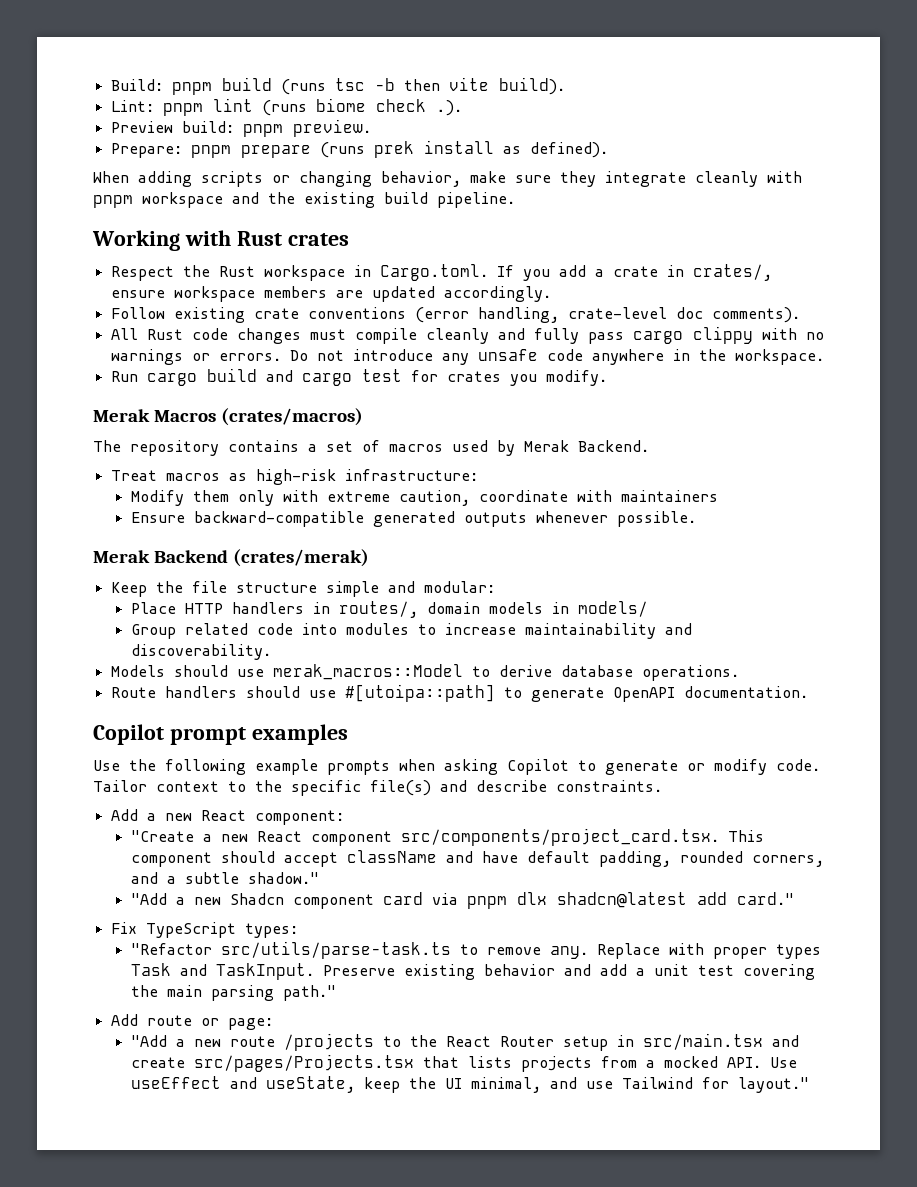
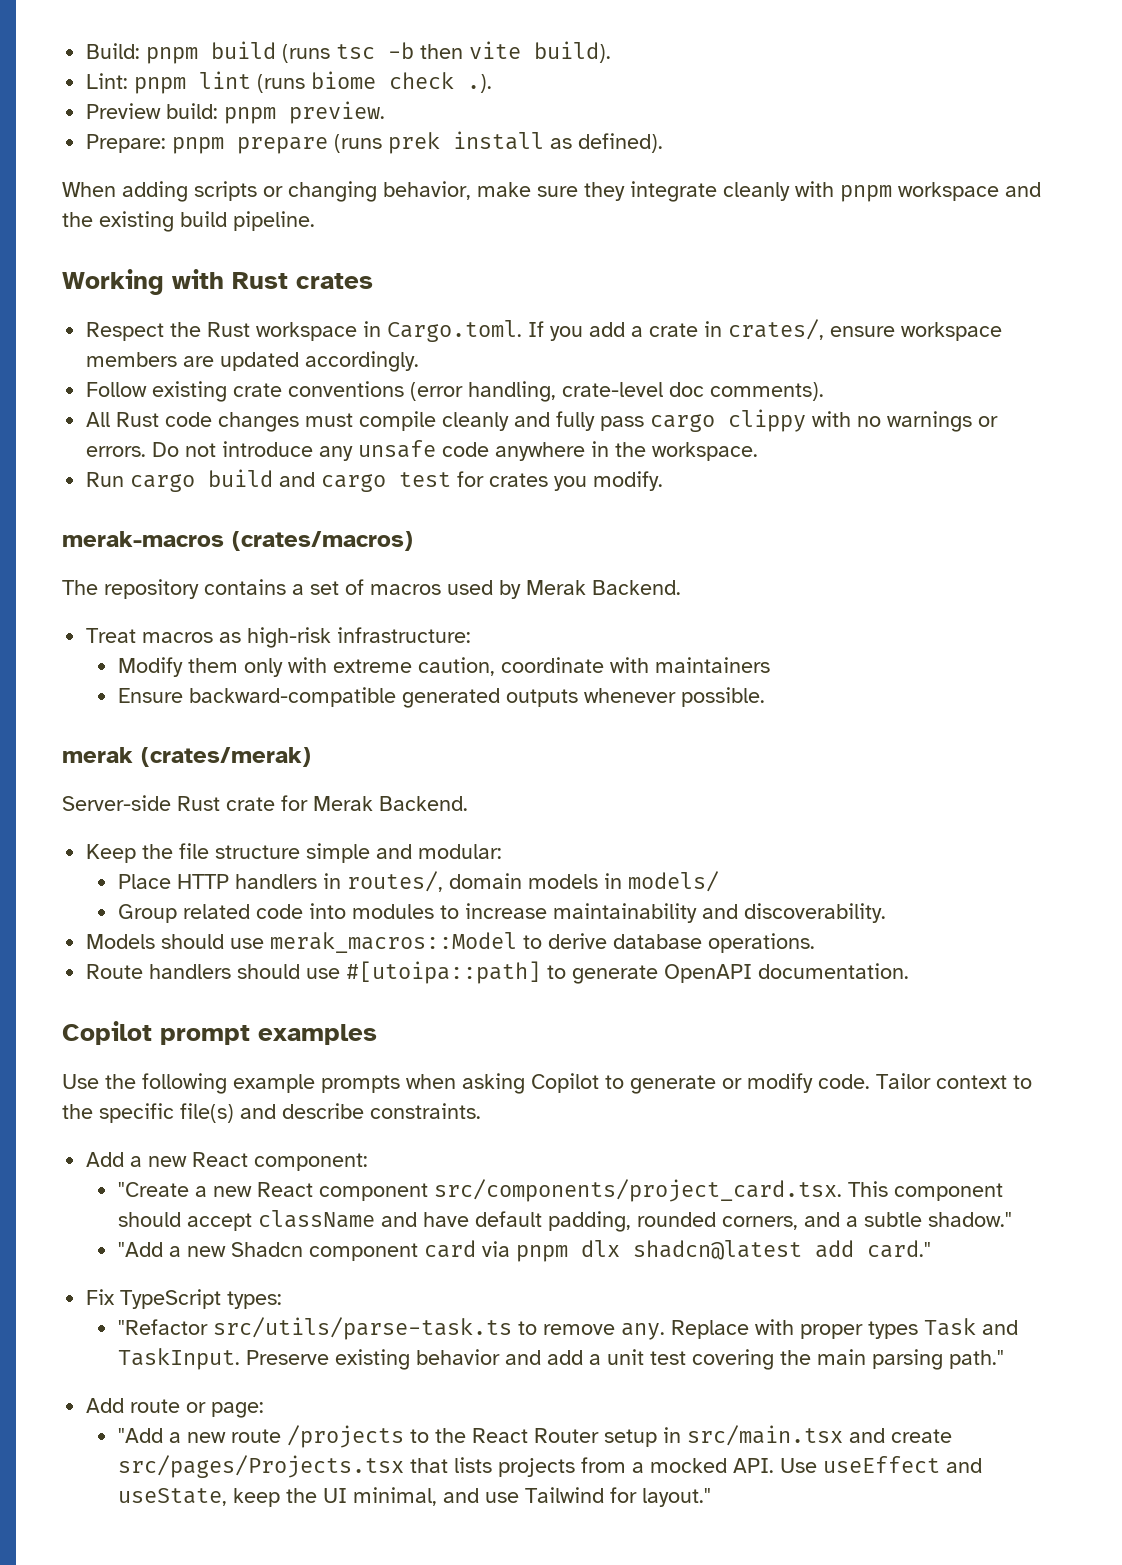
- Merak Macros (crates/macros)
+ merak-macros (crates/macros)
- Merak Backend (crates/merak)
+ merak (crates/merak)
+ Server-side Rust crate for Merak Backend.

